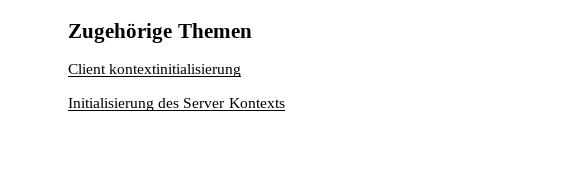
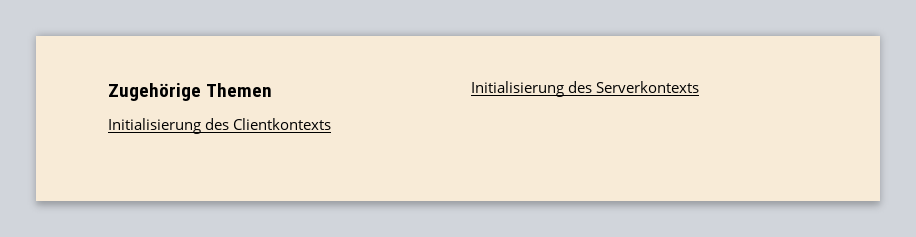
- Client kontextinitialisierung
- Initialisierung des Server Kontexts
+ Initialisierung des Clientkontexts
+ Initialisierung des Serverkontexts

